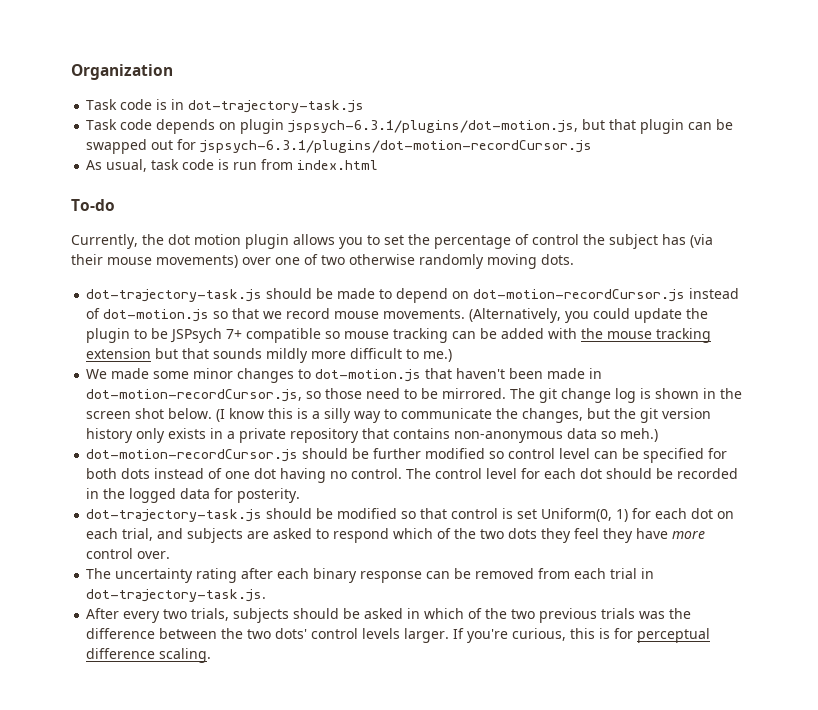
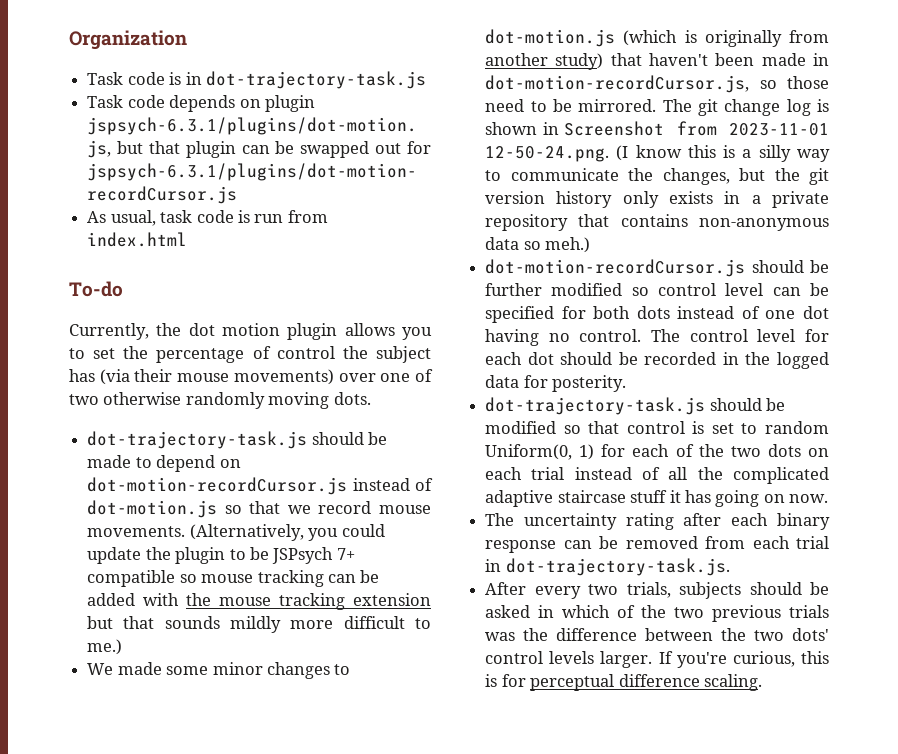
- We made some minor changes to dot-motion.js that haven't been made in dot-motion-recordCursor.js, so those need to be mirrored.
+ We made some minor changes to dot-motion.js (which is originally from another study) that haven't been made in dot-motion-recordCursor.js, so those need to be mirrored.
- The git change log is shown in the screen shot below. (I know this is a silly way to communicate the changes, but the git version history only exists in a private repository that contains non-anonymous data so meh.)
+ The git change log is shown in Screenshot from 2023-11-01 12-50-24.png. (I know this is a silly way to communicate the changes, but the git version history only exists in a private repository that contains non-anonymous data so meh.)
- dot-trajectory-task.js should be modified so that control is set Uniform(0, 1) for each dot on each trial, and subjects are asked to respond which of the two dots they feel they have more control over.
+ dot-trajectory-task.js should be modified so that control is set to random Uniform(0, 1) for each of the two dots on each trial instead of all the complicated adaptive staircase stuff it has going on now.

